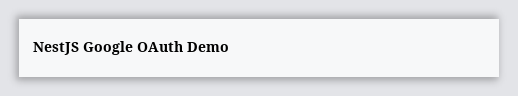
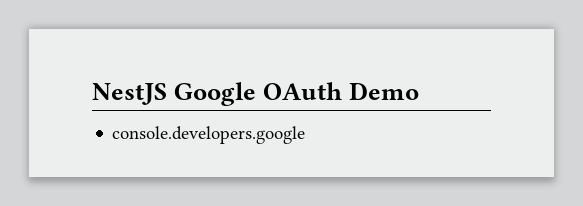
+ console.developers.google

